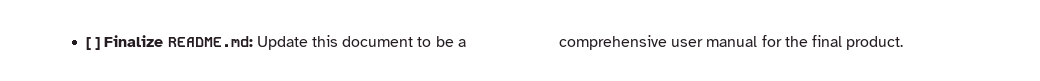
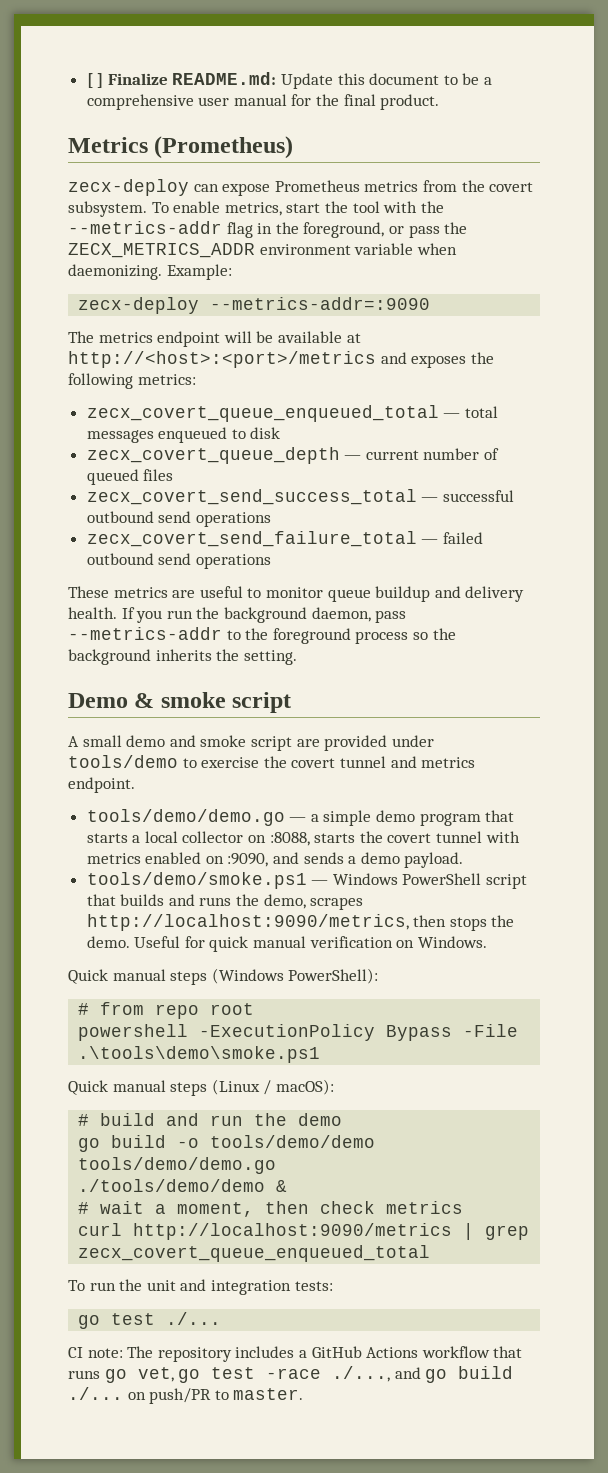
+ Metrics (Prometheus)
+ zecx-deploy can expose Prometheus metrics from the covert subsystem. To enable metrics, start the tool with the --metrics-addr flag in the foreground, or pass the ZECX_METRICS_ADDR environment variable when daemonizing. Example:
+ zecx-deploy --metrics-addr=:9090
+ The metrics endpoint will be available at http://<host>:<port>/metrics and exposes the following metrics:
+ zecx_covert_queue_enqueued_total — total messages enqueued to disk
+ zecx_covert_queue_depth — current number of queued files
+ zecx_covert_send_success_total — successful outbound send operations
+ zecx_covert_send_failure_total — failed outbound send operations
+ These metrics are useful to monitor queue buildup and delivery health. If you run the background daemon, pass --metrics-addr to the foreground process so the background inherits the setting.
+ Demo & smoke script
+ A small demo and smoke script are provided under tools/demo to exercise the covert tunnel and metrics endpoint.
+ tools/demo/demo.go — a simple demo program that starts a local collector on :8088, starts the covert tunnel with metrics enabled on :9090, and sends a demo payload.
+ tools/demo/smoke.ps1 — Windows PowerShell script that builds and runs the demo, scrapes http://localhost:9090/metrics, then stops the demo. Useful for quick manual verification on Windows.
+ Quick manual steps (Windows PowerShell):
+ # from repo root
+ powershell -ExecutionPolicy Bypass -File .\tools\demo\smoke.ps1
+ Quick manual steps (Linux / macOS):
+ # build and run the demo
+ go build -o tools/demo/demo tools/demo/demo.go
+ ./tools/demo/demo &
+ # wait a moment, then check metrics
+ curl http://localhost:9090/metrics | grep zecx_covert_queue_enqueued_total
+ To run the unit and integration tests:
+ go test ./...
+ CI note: The repository includes a GitHub Actions workflow that runs go vet, go test -race ./..., and go build ./... on push/PR to master.

